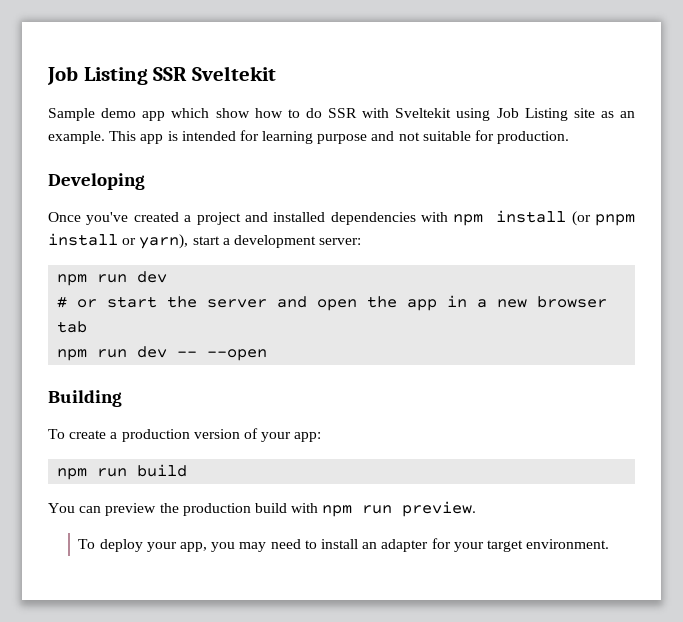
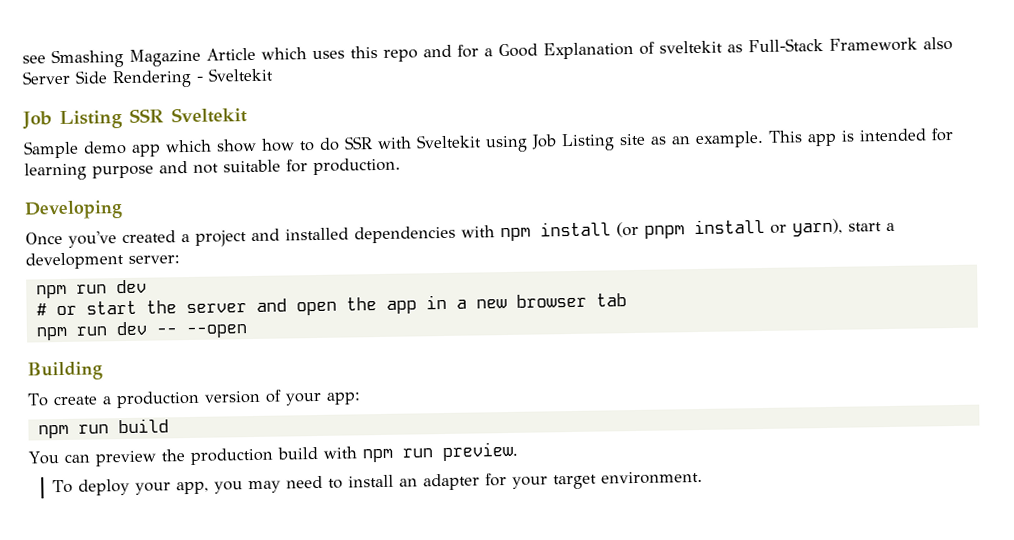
+ see Smashing Magazine Article which uses this repo and for a Good Explanation of sveltekit as Full-Stack Framework also Server Side Rendering - Sveltekit

